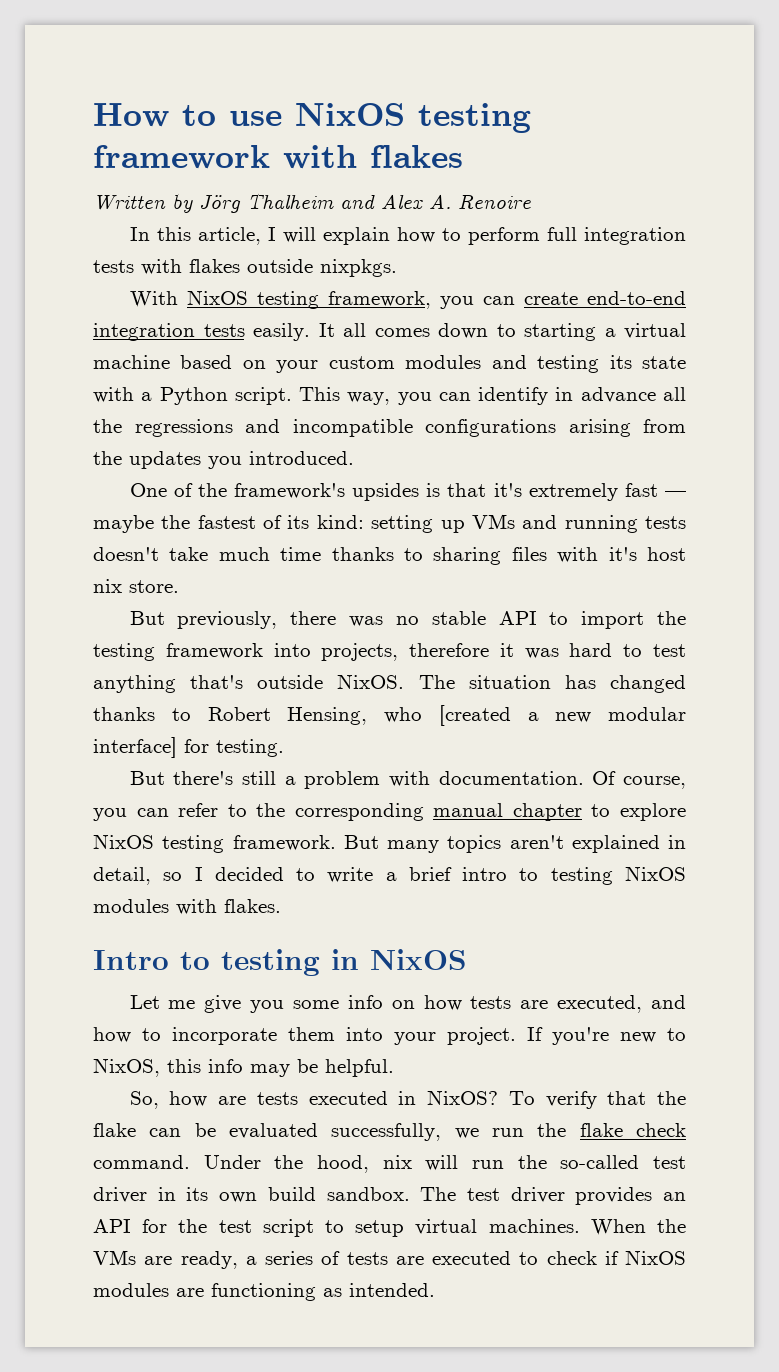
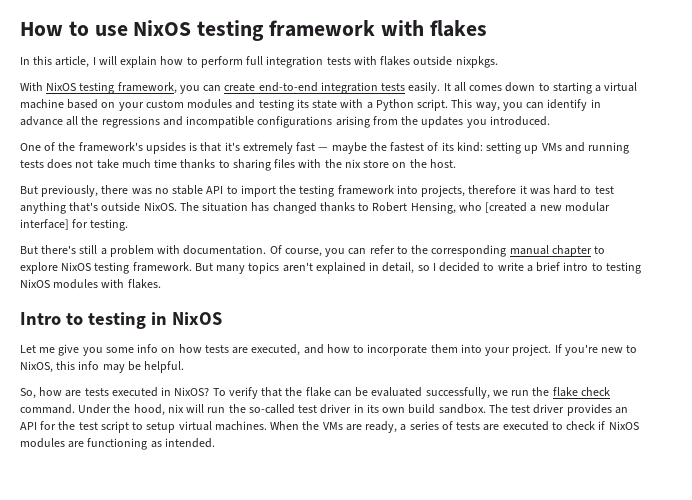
- Written by Jörg Thalheim and Alex A. Renoire
- One of the framework's upsides is that it's extremely fast — maybe the fastest of its kind: setting up VMs and running tests doesn't take much time thanks to sharing files with it's host nix store.
+ One of the framework's upsides is that it's extremely fast — maybe the fastest of its kind: setting up VMs and running tests does not take much time thanks to sharing files with the nix store on the host.

